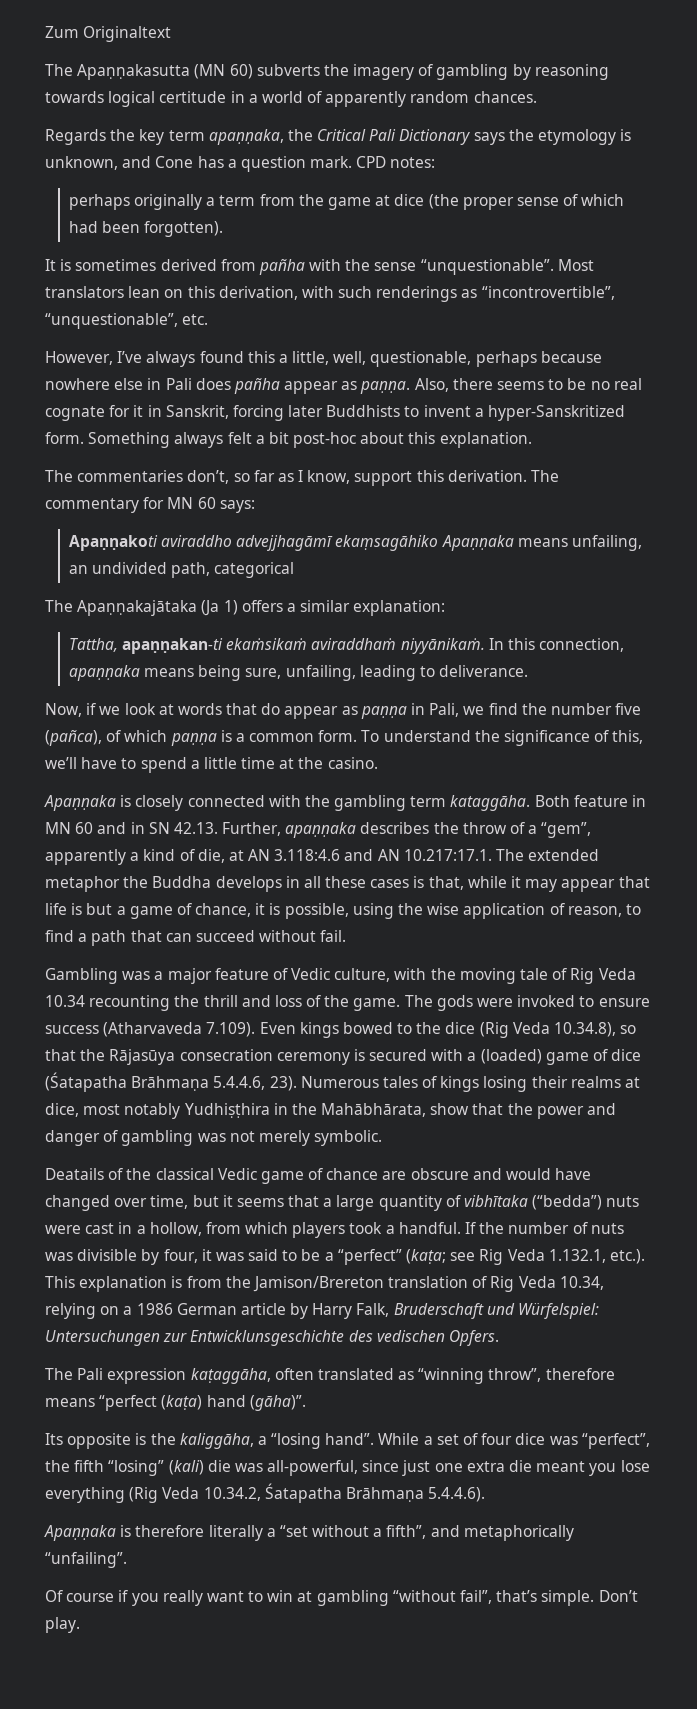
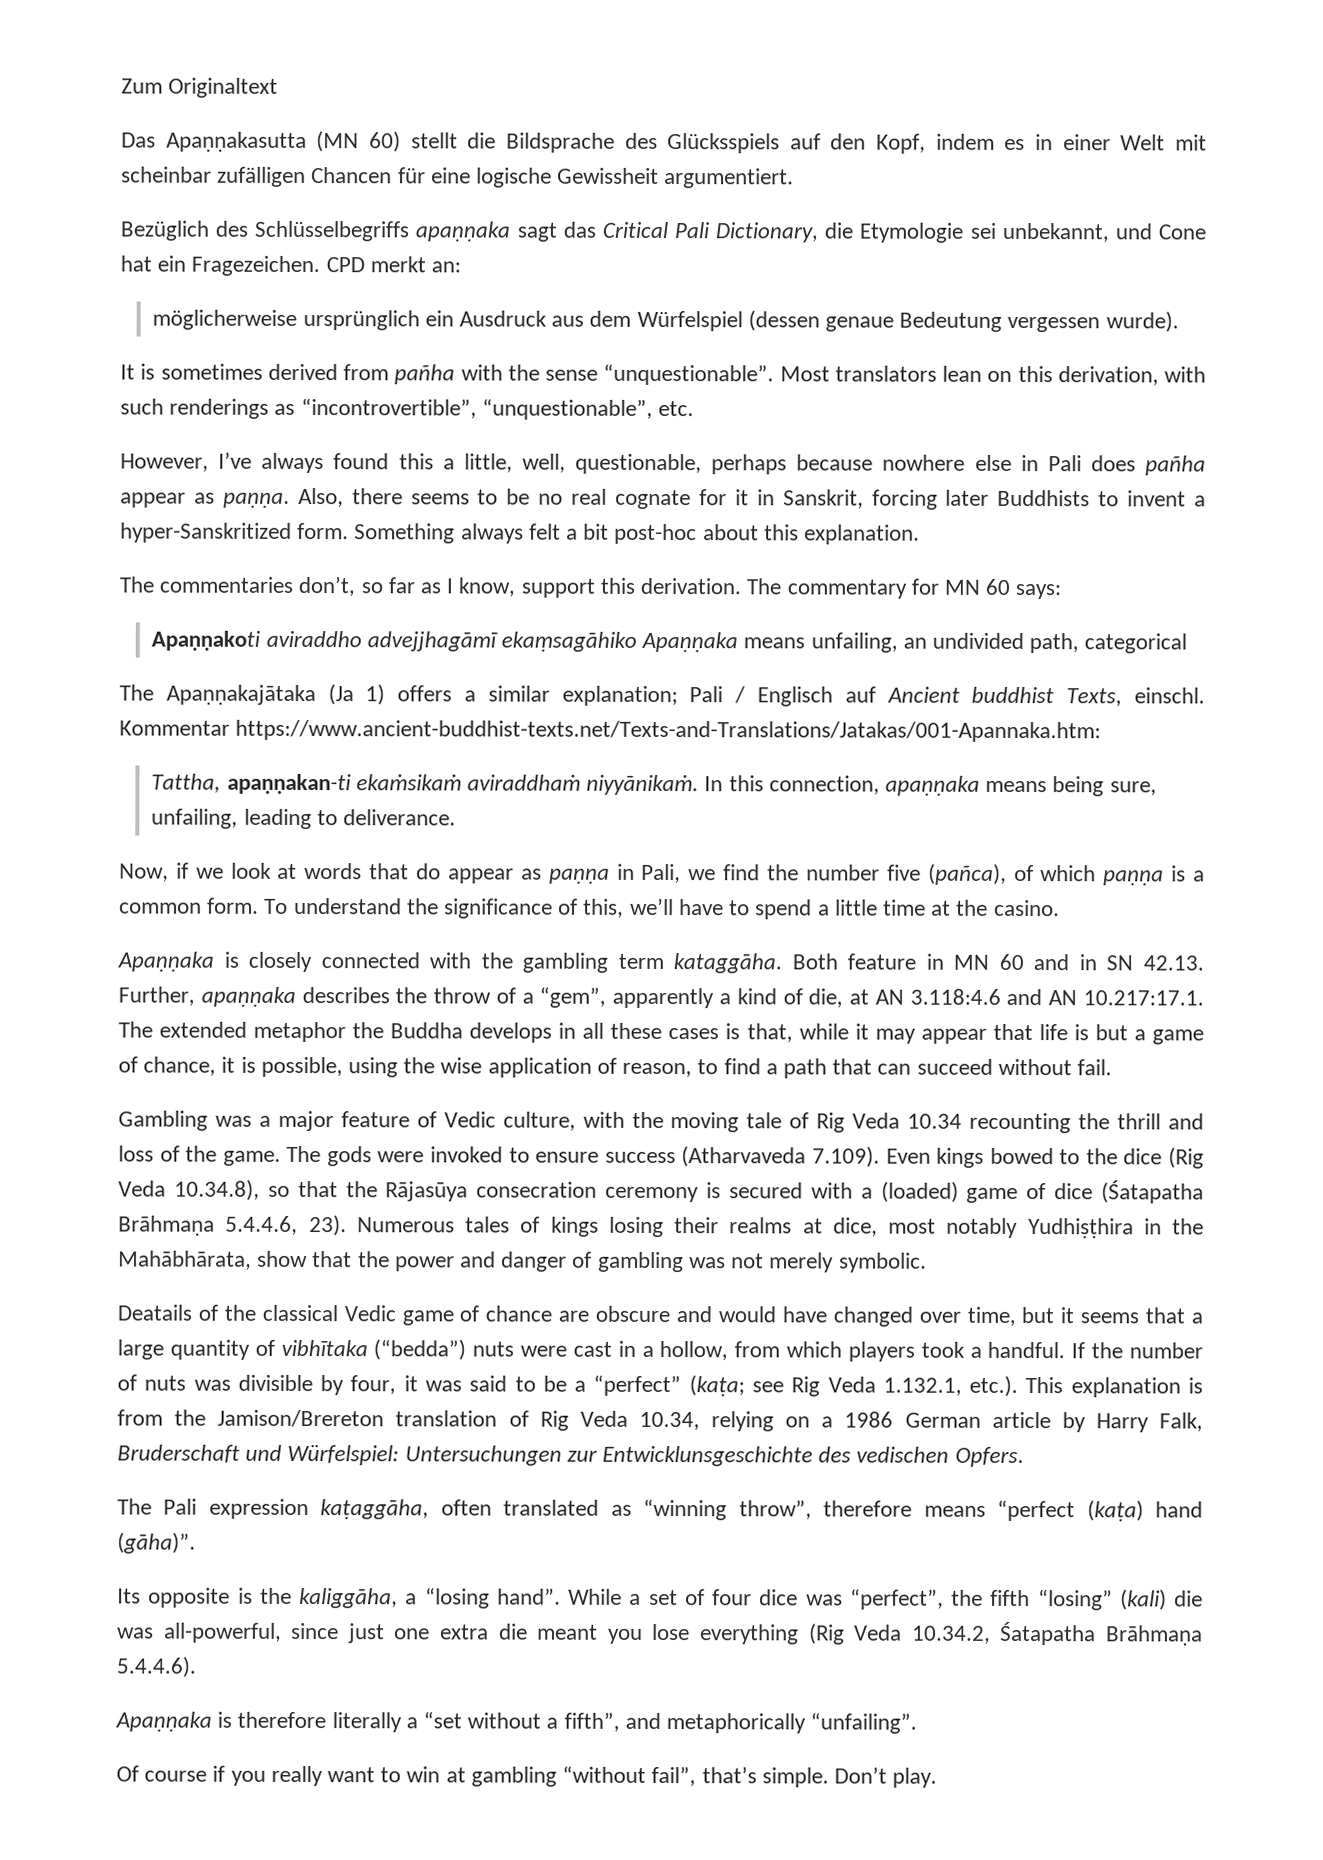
- The Apaṇṇakasutta (MN 60) subverts the imagery of gambling by reasoning towards logical certitude in a world of apparently random chances.
- Regards the key term apaṇṇaka, the Critical Pali Dictionary says the etymology is unknown, and Cone has a question mark. CPD notes:
- perhaps originally a term from the game at dice (the proper sense of which had been forgotten).
+ Das Apaṇṇakasutta (MN 60) stellt die Bildsprache des Glücksspiels auf den Kopf, indem es in einer Welt mit scheinbar zufälligen Chancen für eine logische Gewissheit argumentiert.
+ Bezüglich des Schlüsselbegriffs apaṇṇaka sagt das Critical Pali Dictionary, die Etymologie sei unbekannt, und Cone hat ein Fragezeichen. CPD merkt an:
+ möglicherweise ursprünglich ein Ausdruck aus dem Würfelspiel (dessen genaue Bedeutung vergessen wurde).
- The Apaṇṇakajātaka (Ja 1) offers a similar explanation:
+ The Apaṇṇakajātaka (Ja 1) offers a similar explanation; Pali / Englisch auf Ancient buddhist Texts, einschl. Kommentar https://www.ancient-buddhist-texts.net/Texts-and-Translations/Jatakas/001-Apannaka.htm:

